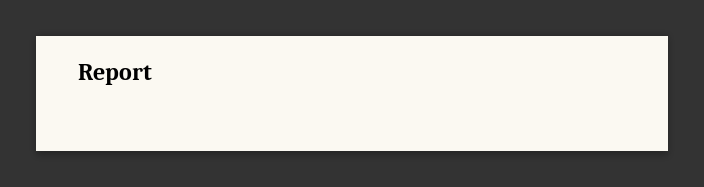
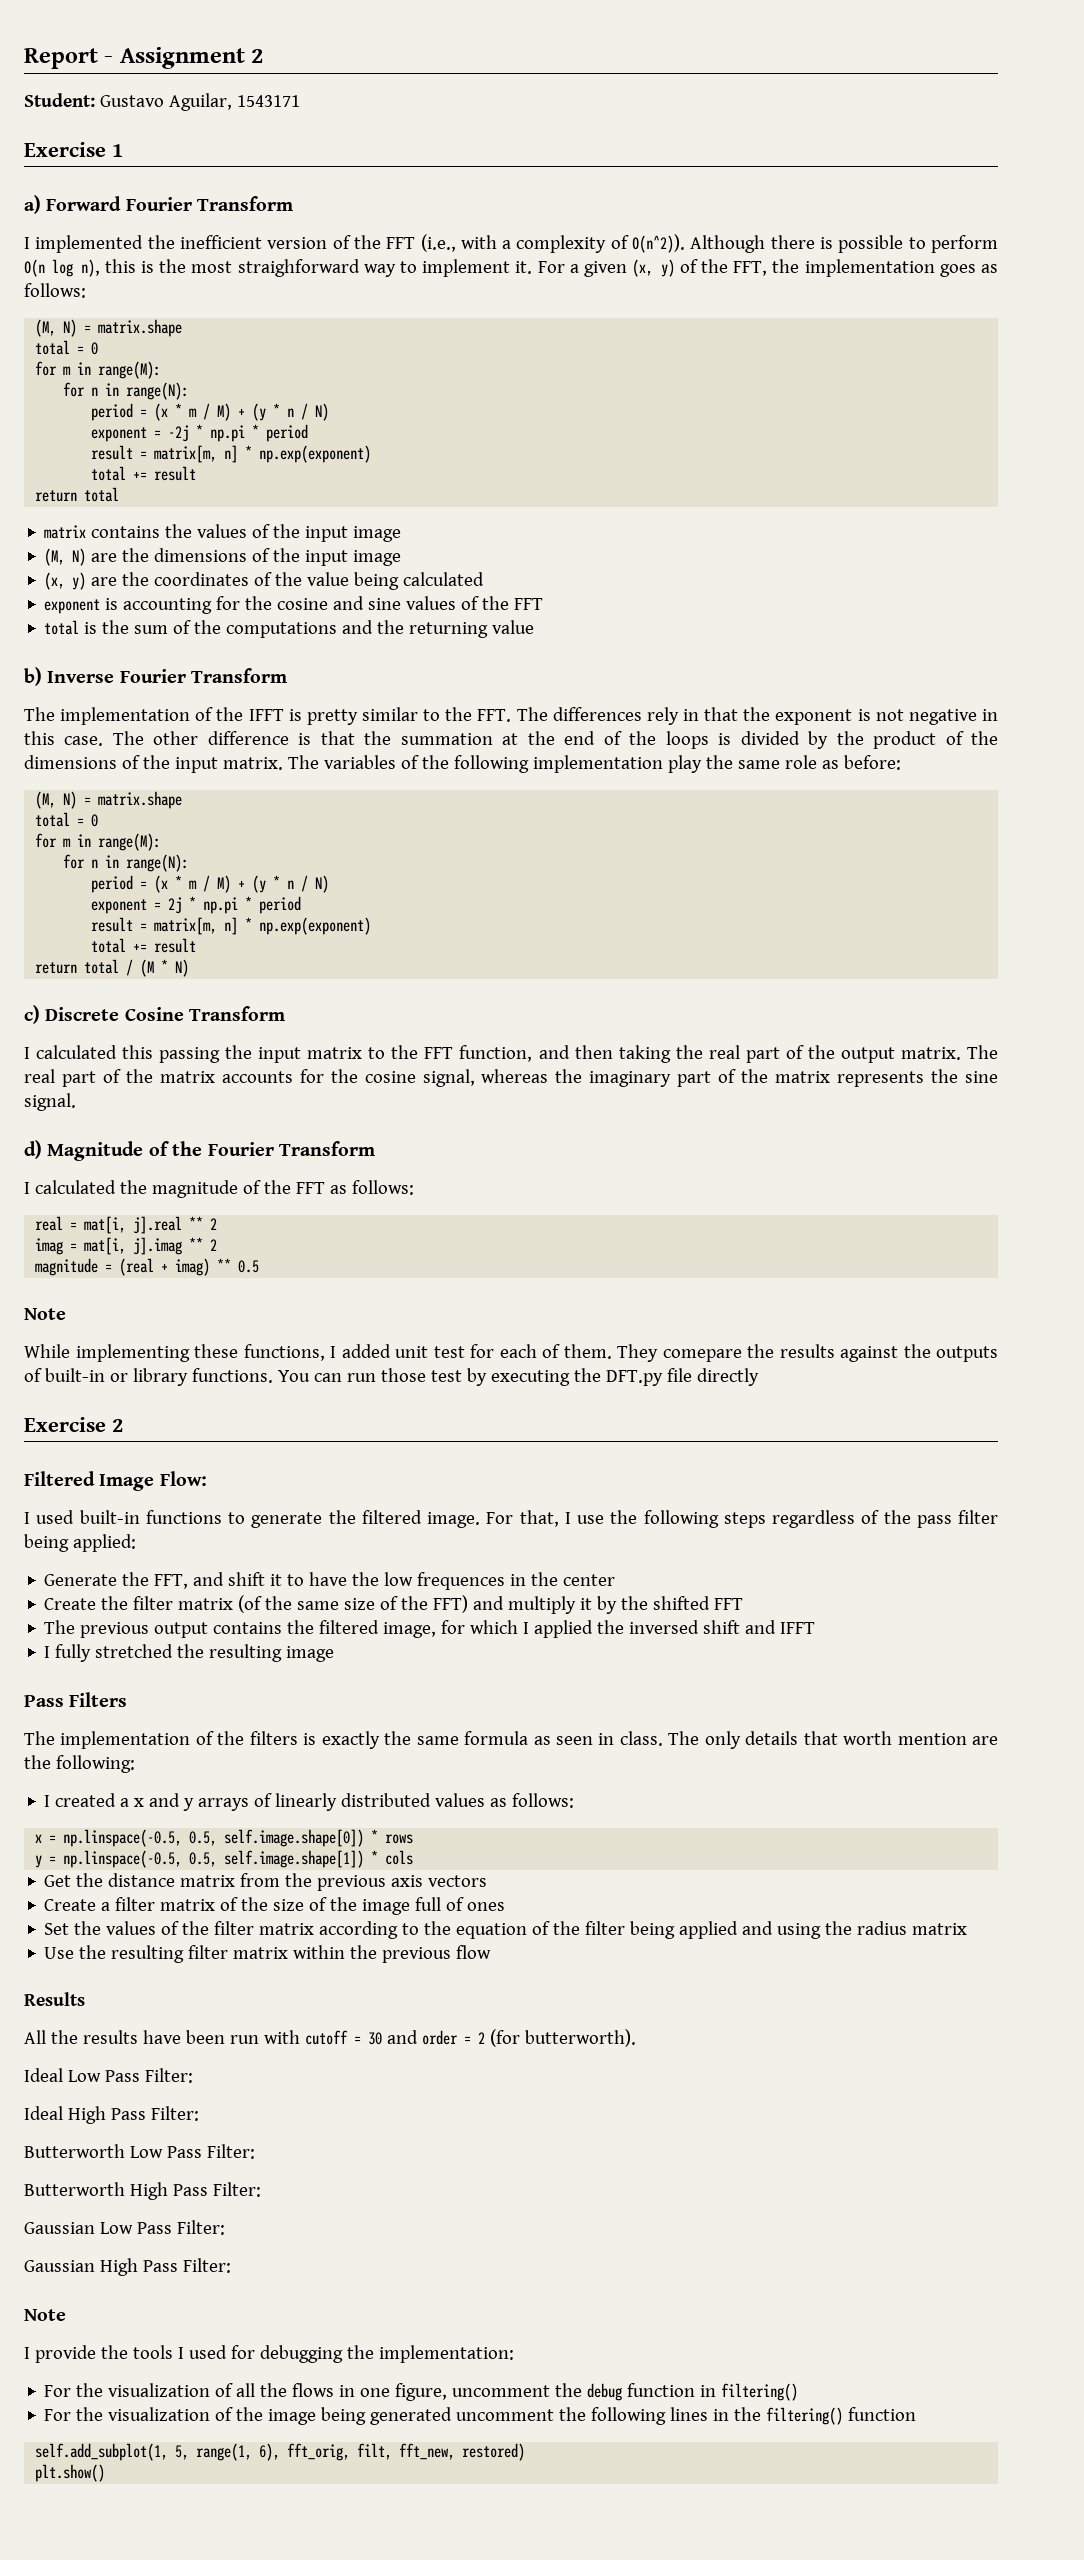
- Report
+ Report - Assignment 2
+ Student: Gustavo Aguilar, 1543171
+ Exercise 1
+ a) Forward Fourier Transform
+ I implemented the inefficient version of the FFT (i.e., with a complexity of O(n^2)). Although there is possible to perform O(n log n), this is the most straighforward way to implement it. For a given (x, y) of the FFT, the implementation goes as follows:
+ (M, N) = matrix.shape
+ total = 0
+ for m in range(M):
+ for n in range(N):
+ period = (x * m / M) + (y * n / N)
+ exponent = -2j * np.pi * period
+ result = matrix[m, n] * np.exp(exponent)
+ total += result
+ return total
+ matrix contains the values of the input image
+ (M, N) are the dimensions of the input image
+ (x, y) are the coordinates of the value being calculated
+ exponent is accounting for the cosine and sine values of the FFT
+ total is the sum of the computations and the returning value
+ b) Inverse Fourier Transform
+ The implementation of the IFFT is pretty similar to the FFT. The differences rely in that the exponent is not negative in this case. The other difference is that the summation at the end of the loops is divided by the product of the dimensions of the input matrix. The variables of the following implementation play the same role as before:
+ (M, N) = matrix.shape
+ total = 0
+ for m in range(M):
+ for n in range(N):
+ period = (x * m / M) + (y * n / N)
+ exponent = 2j * np.pi * period
+ result = matrix[m, n] * np.exp(exponent)
+ total += result
+ return total / (M * N)
+ c) Discrete Cosine Transform
+ I calculated this passing the input matrix to the FFT function, and then taking the real part of the output matrix. The real part of the matrix accounts for the cosine signal, whereas the imaginary part of the matrix represents the sine signal.
+ d) Magnitude of the Fourier Transform
+ I calculated the magnitude of the FFT as follows:
+ real = mat[i, j].real ** 2
+ imag = mat[i, j].imag ** 2
+ magnitude = (real + imag) ** 0.5
+ Note
+ While implementing these functions, I added unit test for each of them. They comepare the results against the outputs of built-in or library functions. You can run those test by executing the DFT.py file directly
+ Exercise 2
+ Filtered Image Flow:
+ I used built-in functions to generate the filtered image. For that, I use the following steps regardless of the pass filter being applied:
+ Generate the FFT, and shift it to have the low frequences in the center
+ Create the filter matrix (of the same size of the FFT) and multiply it by the shifted FFT
+ The previous output contains the filtered image, for which I applied the inversed shift and IFFT
+ I fully stretched the resulting image
+ Pass Filters
+ The implementation of the filters is exactly the same formula as seen in class. The only details that worth mention are the following:
+ I created a x and y arrays of linearly distributed values as follows:
+ x = np.linspace(-0.5, 0.5, self.image.shape[0]) * rows
+ y = np.linspace(-0.5, 0.5, self.image.shape[1]) * cols
+ Get the distance matrix from the previous axis vectors
+ Create a filter matrix of the size of the image full of ones
+ Set the values of the filter matrix according to the equation of the filter being applied and using the radius matrix
+ Use the resulting filter matrix within the previous flow
+ Results
+ All the results have been run with cutoff = 30 and order = 2 (for butterworth).
+ Ideal Low Pass Filter:
+ Ideal High Pass Filter:
+ Butterworth Low Pass Filter:
+ Butterworth High Pass Filter:
+ Gaussian Low Pass Filter:
+ Gaussian High Pass Filter:
+ Note
+ I provide the tools I used for debugging the implementation:
+ For the visualization of all the flows in one figure, uncomment the debug function in filtering()
+ For the visualization of the image being generated uncomment the following lines in the filtering() function
+ self.add_subplot(1, 5, range(1, 6), fft_orig, filt, fft_new, restored)
+ plt.show()

